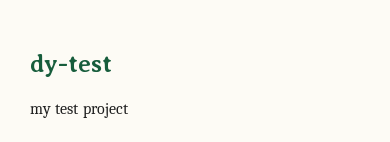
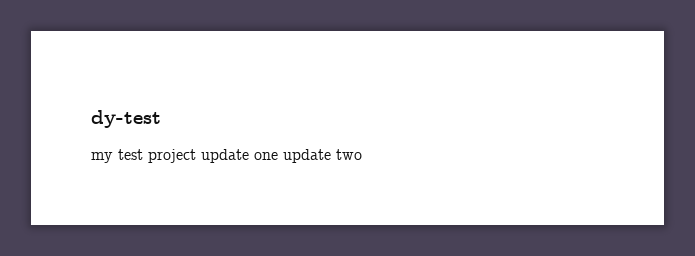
- my test project
+ my test project update one update two

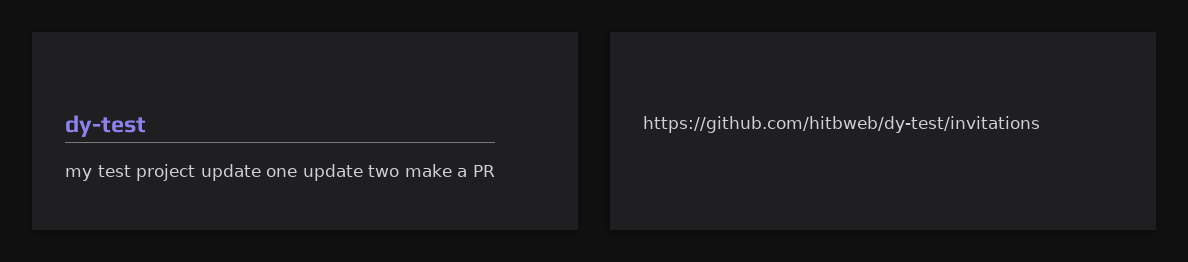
- my test project update one update two
+ my test project update one update two make a PR https://github.com/hitbweb/dy-test/invitations

